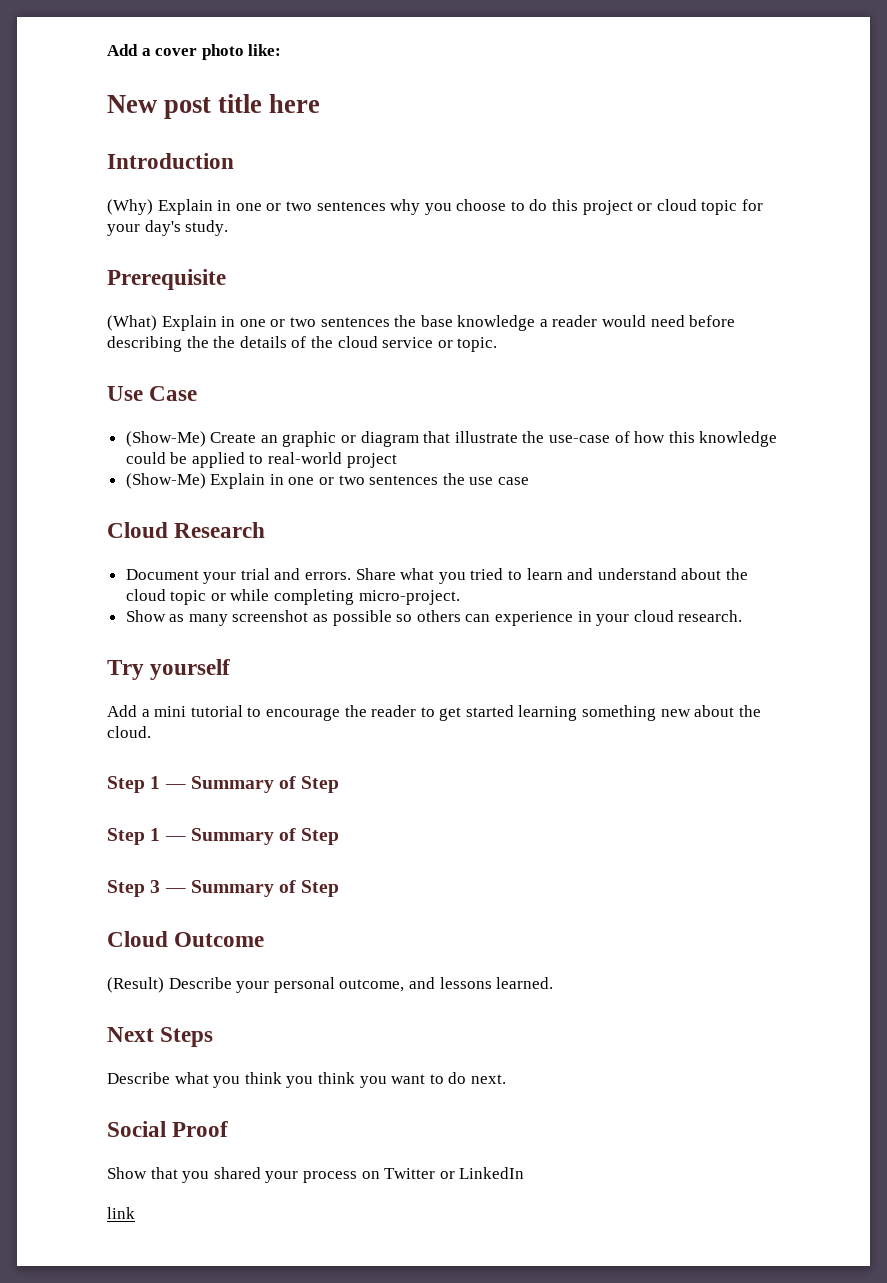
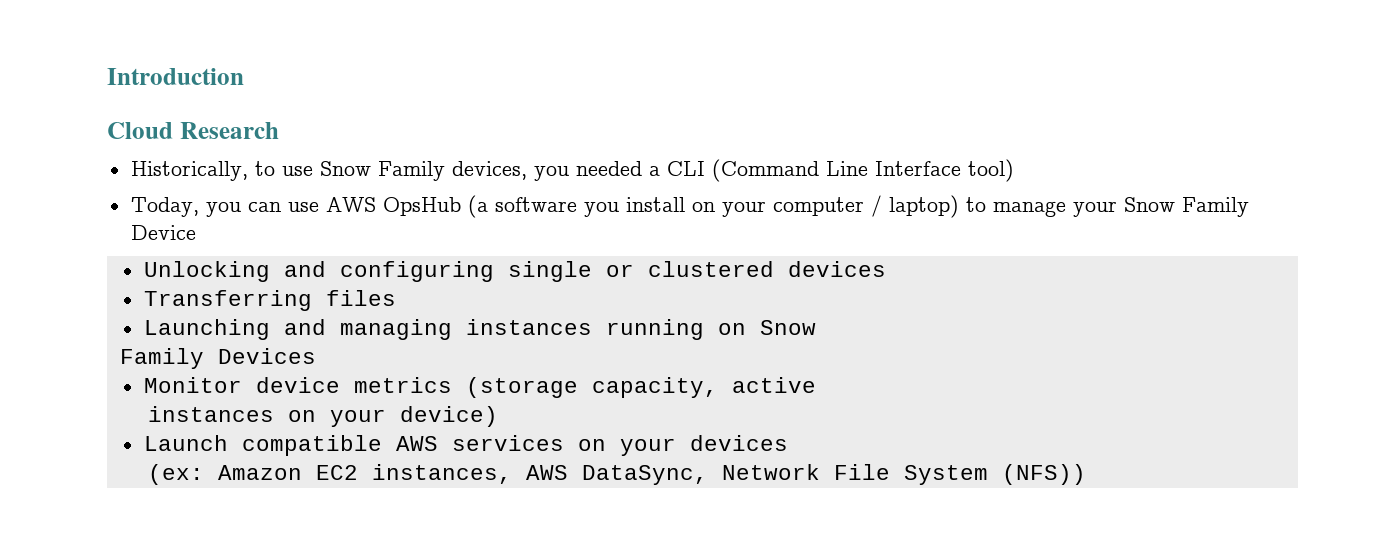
- Add a cover photo like:
- New post title here
  Introduction
- (Why) Explain in one or two sentences why you choose to do this project or cloud topic for your day's study.
- Prerequisite
- (What) Explain in one or two sentences the base knowledge a reader would need before describing the the details of the cloud service or topic.
- Use Case
- (Show-Me) Create an graphic or diagram that illustrate the use-case of how this knowledge could be applied to real-world project
- (Show-Me) Explain in one or two sentences the use case
  Cloud Research
- Document your trial and errors. Share what you tried to learn and understand about the cloud topic or while completing micro-project.
- Show as many screenshot as possible so others can experience in your cloud research.
- Try yourself
- Add a mini tutorial to encourage the reader to get started learning something new about the cloud.
- Step 1 — Summary of Step
- Step 1 — Summary of Step
- Step 3 — Summary of Step
- Cloud Outcome
- (Result) Describe your personal outcome, and lessons learned.
- Next Steps
- Describe what you think you think you want to do next.
- Social Proof
- Show that you shared your process on Twitter or LinkedIn
- link
+ Historically, to use Snow Family devices, you needed a CLI (Command Line Interface tool)
+ Today, you can use AWS OpsHub (a software you install on your computer / laptop) to manage your Snow Family Device
+ Unlocking and configuring single or clustered devices
+ Transferring files
+ Launching and managing instances running on Snow
+ Family Devices
+ Monitor device metrics (storage capacity, active
+ instances on your device)
+ Launch compatible AWS services on your devices
+ (ex: Amazon EC2 instances, AWS DataSync, Network File System (NFS))

